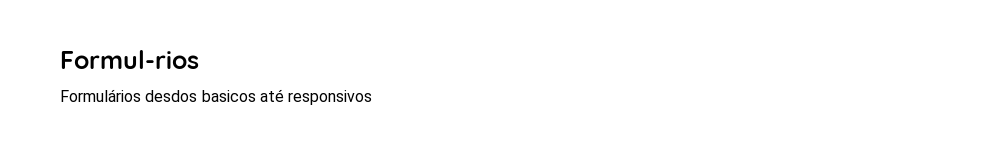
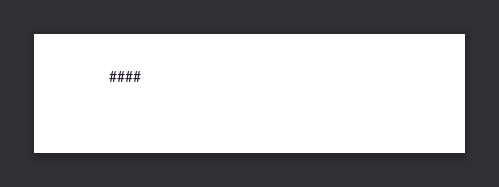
- Formul-rios
- Formulários desdos basicos até responsivos
+ ####

